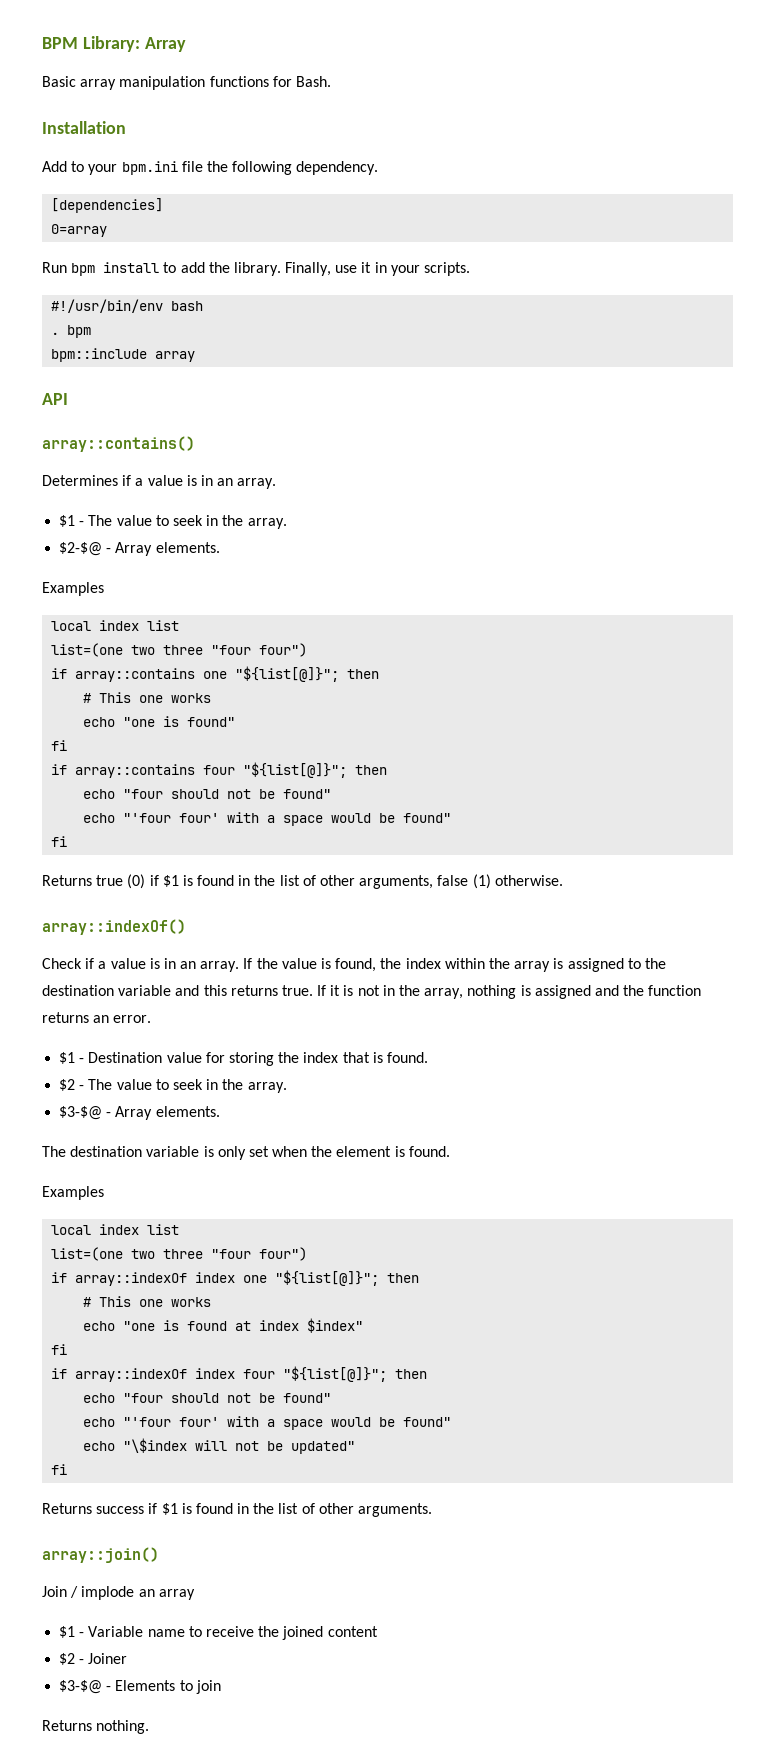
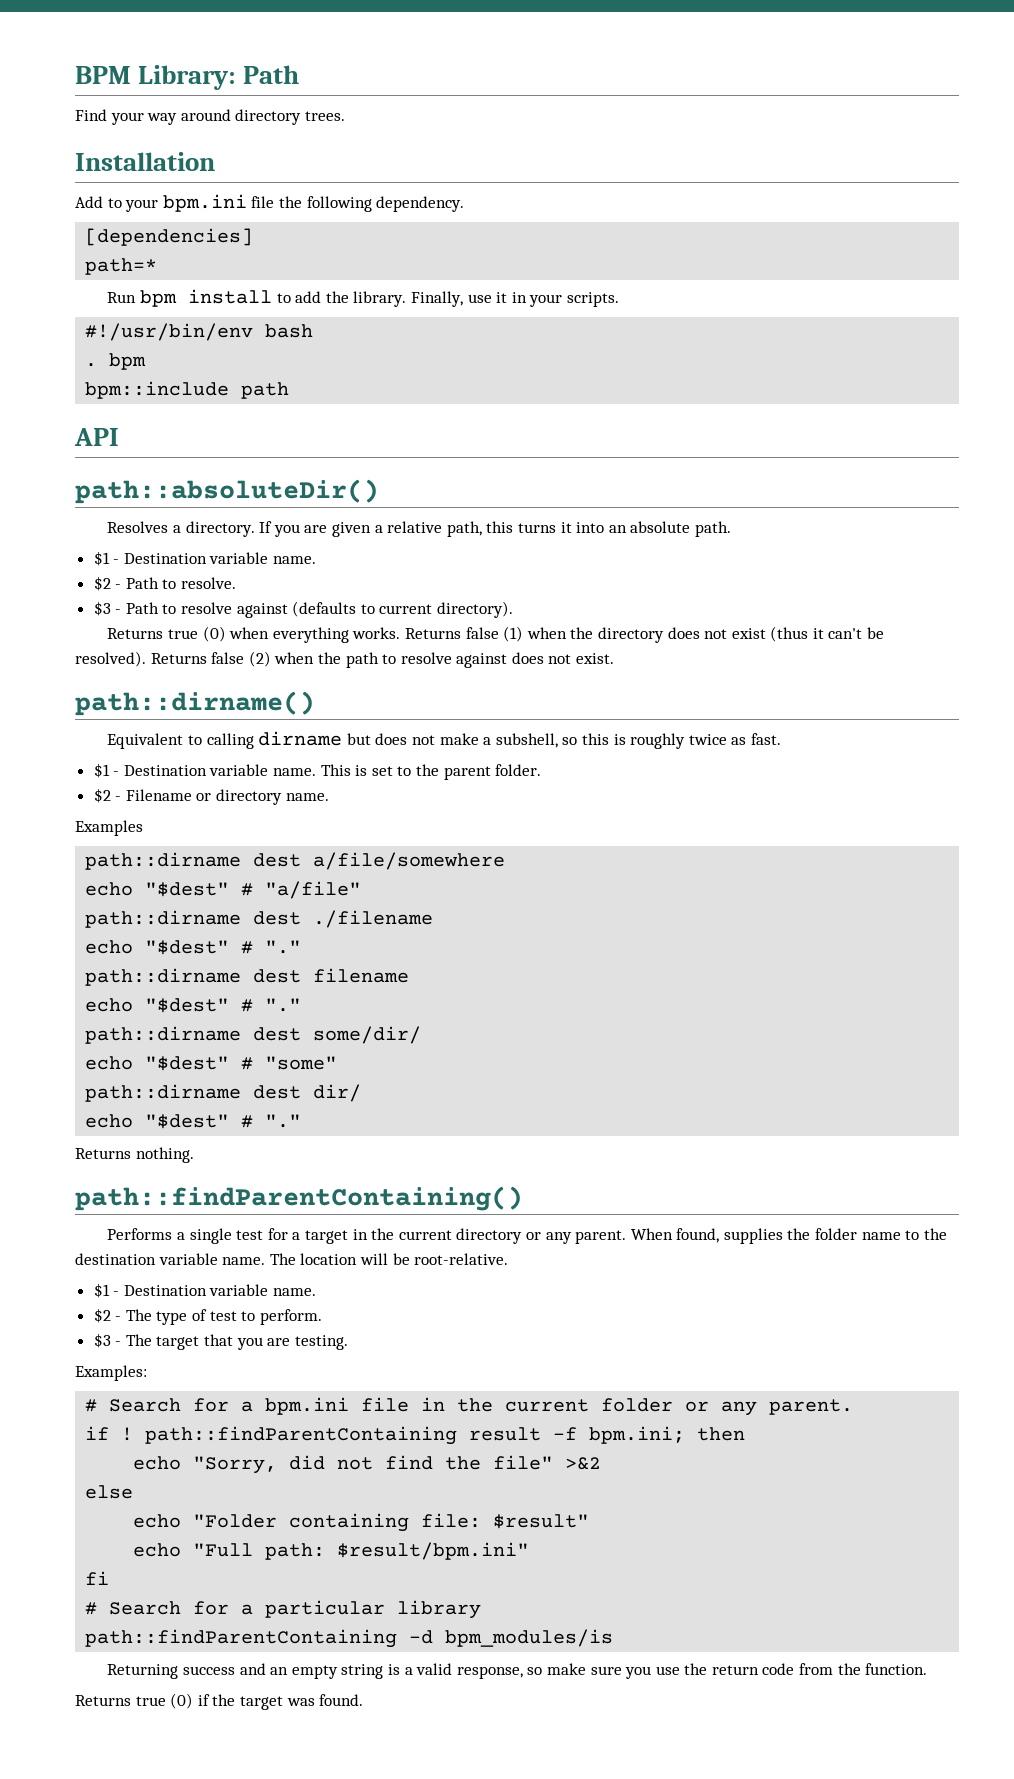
- BPM Library: Array
- Basic array manipulation functions for Bash.
+ BPM Library: Path
+ Find your way around directory trees.
- 0=array
+ path=*
- bpm::include array
+ bpm::include path
- array::contains()
- Determines if a value is in an array.
- $1 - The value to seek in the array.
- $2-$@ - Array elements.
+ path::absoluteDir()
+ Resolves a directory. If you are given a relative path, this turns it into an absolute path.
+ $1 - Destination variable name.
+ $2 - Path to resolve.
+ $3 - Path to resolve against (defaults to current directory).
+ Returns true (0) when everything works. Returns false (1) when the directory does not exist (thus it can't be resolved). Returns false (2) when the path to resolve against does not exist.
+ path::dirname()
+ Equivalent to calling dirname but does not make a subshell, so this is roughly twice as fast.
+ $1 - Destination variable name. This is set to the parent folder.
+ $2 - Filename or directory name.
  Examples
- local index list
- list=(one two three "four four")
- if array::contains one "${list[@]}"; then
- # This one works
- echo "one is found"
+ path::dirname dest a/file/somewhere
+ echo "$dest" # "a/file"
+ path::dirname dest ./filename
+ echo "$dest" # "."
+ path::dirname dest filename
+ echo "$dest" # "."
+ path::dirname dest some/dir/
+ echo "$dest" # "some"
+ path::dirname dest dir/
+ echo "$dest" # "."
+ Returns nothing.
+ path::findParentContaining()
+ Performs a single test for a target in the current directory or any parent. When found, supplies the folder name to the destination variable name. The location will be root-relative.
+ $1 - Destination variable name.
+ $2 - The type of test to perform.
+ $3 - The target that you are testing.
+ Examples:
+ # Search for a bpm.ini file in the current folder or any parent.
+ if ! path::findParentContaining result -f bpm.ini; then
+ echo "Sorry, did not find the file" >&2
+ else
+ echo "Folder containing file: $result"
+ echo "Full path: $result/bpm.ini"
  fi
- if array::contains four "${list[@]}"; then
- echo "four should not be found"
- echo "'four four' with a space would be found"
- fi
- Returns true (0) if $1 is found in the list of other arguments, false (1) otherwise.
- array::indexOf()
- Check if a value is in an array. If the value is found, the index within the array is assigned to the destination variable and this returns true. If it is not in the array, nothing is assigned and the function returns an error.
- $1 - Destination value for storing the index that is found.
- $2 - The value to seek in the array.
- $3-$@ - Array elements.
- The destination variable is only set when the element is found.
- Examples
- local index list
- list=(one two three "four four")
- if array::indexOf index one "${list[@]}"; then
- # This one works
- echo "one is found at index $index"
- fi
- if array::indexOf index four "${list[@]}"; then
- echo "four should not be found"
- echo "'four four' with a space would be found"
- echo "\$index will not be updated"
- fi
- Returns success if $1 is found in the list of other arguments.
- array::join()
- Join / implode an array
- $1 - Variable name to receive the joined content
- $2 - Joiner
- $3-$@ - Elements to join
- Returns nothing.
+ # Search for a particular library
+ path::findParentContaining -d bpm_modules/is
+ Returning success and an empty string is a valid response, so make sure you use the return code from the function.
+ Returns true (0) if the target was found.

